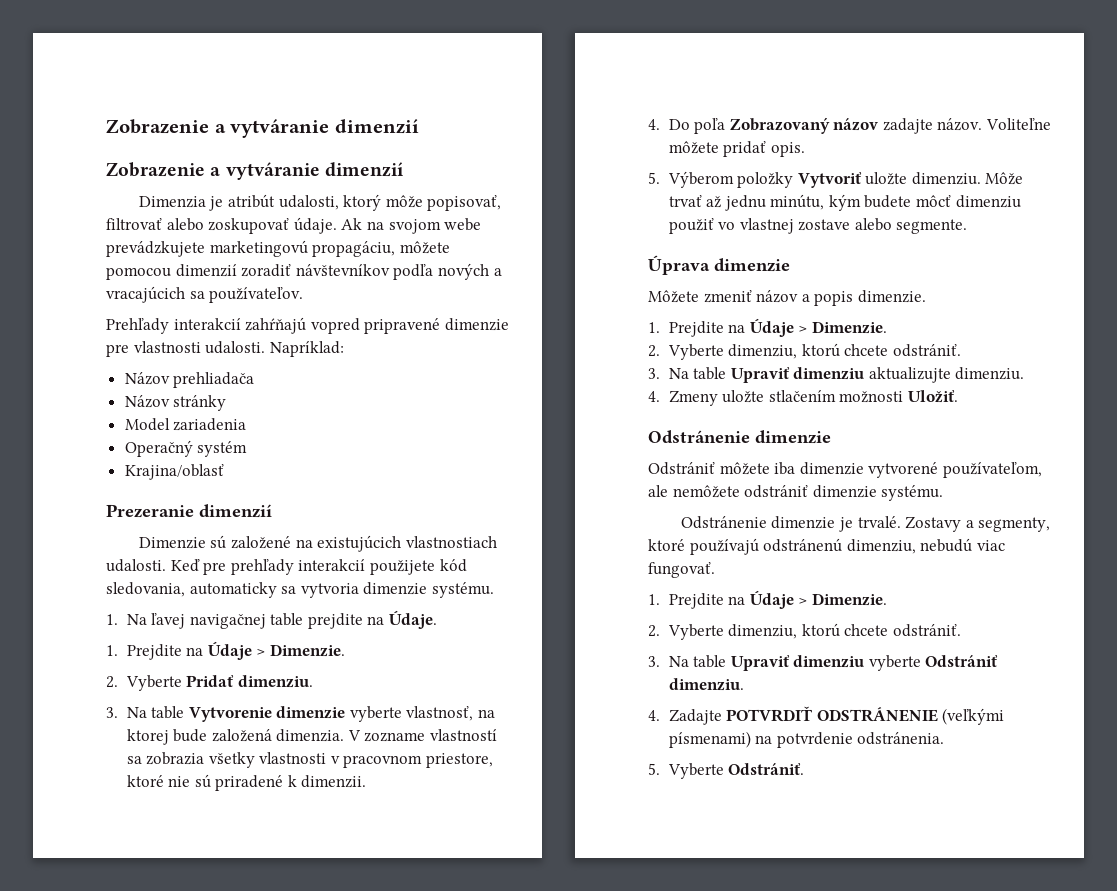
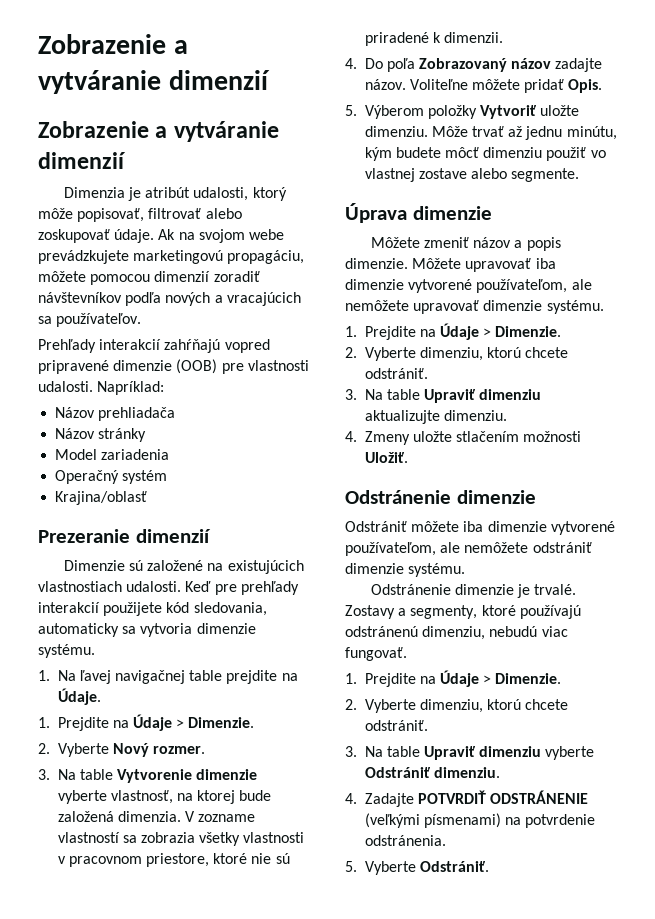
- Prehľady interakcií zahŕňajú vopred pripravené dimenzie pre vlastnosti udalosti.
+ Prehľady interakcií zahŕňajú vopred pripravené dimenzie (OOB) pre vlastnosti udalosti.
- 2. Vyberte Pridať dimenziu.
+ 2. Vyberte Nový rozmer.
- Voliteľne môžete pridať opis.
+ Voliteľne môžete pridať Opis.
+ Môžete upravovať iba dimenzie vytvorené používateľom, ale nemôžete upravovať dimenzie systému.

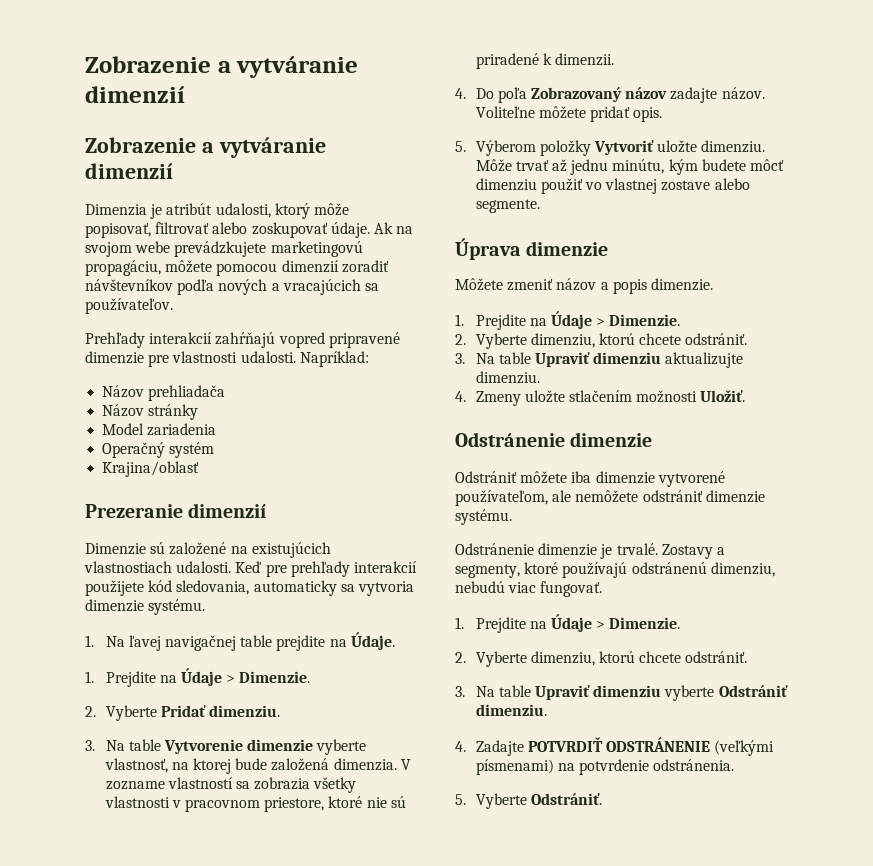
- Prehľady interakcií zahŕňajú vopred pripravené dimenzie (OOB) pre vlastnosti udalosti.
+ Prehľady interakcií zahŕňajú vopred pripravené dimenzie pre vlastnosti udalosti.
- 2. Vyberte Nový rozmer.
+ 2. Vyberte Pridať dimenziu.
- Voliteľne môžete pridať Opis.
+ Voliteľne môžete pridať opis.
- Môžete upravovať iba dimenzie vytvorené používateľom, ale nemôžete upravovať dimenzie systému.

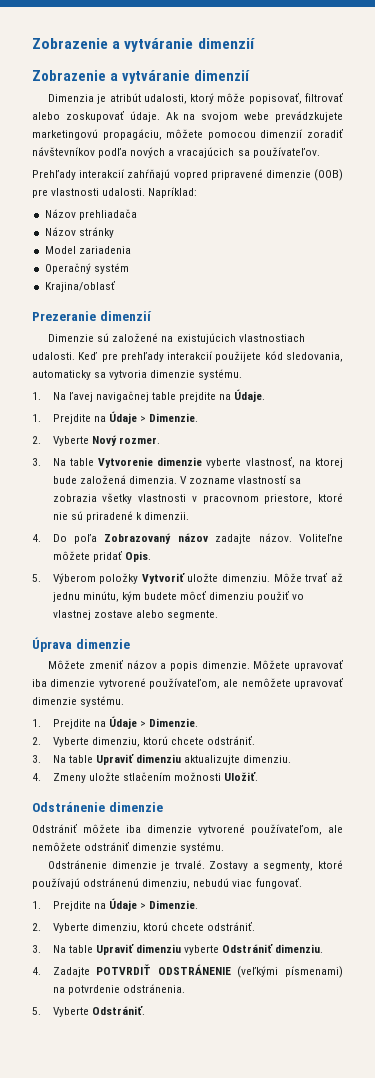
- Prehľady interakcií zahŕňajú vopred pripravené dimenzie pre vlastnosti udalosti.
+ Prehľady interakcií zahŕňajú vopred pripravené dimenzie (OOB) pre vlastnosti udalosti.
- 2. Vyberte Pridať dimenziu.
+ 2. Vyberte Nový rozmer.
- Voliteľne môžete pridať opis.
+ Voliteľne môžete pridať Opis.
+ Môžete upravovať iba dimenzie vytvorené používateľom, ale nemôžete upravovať dimenzie systému.

